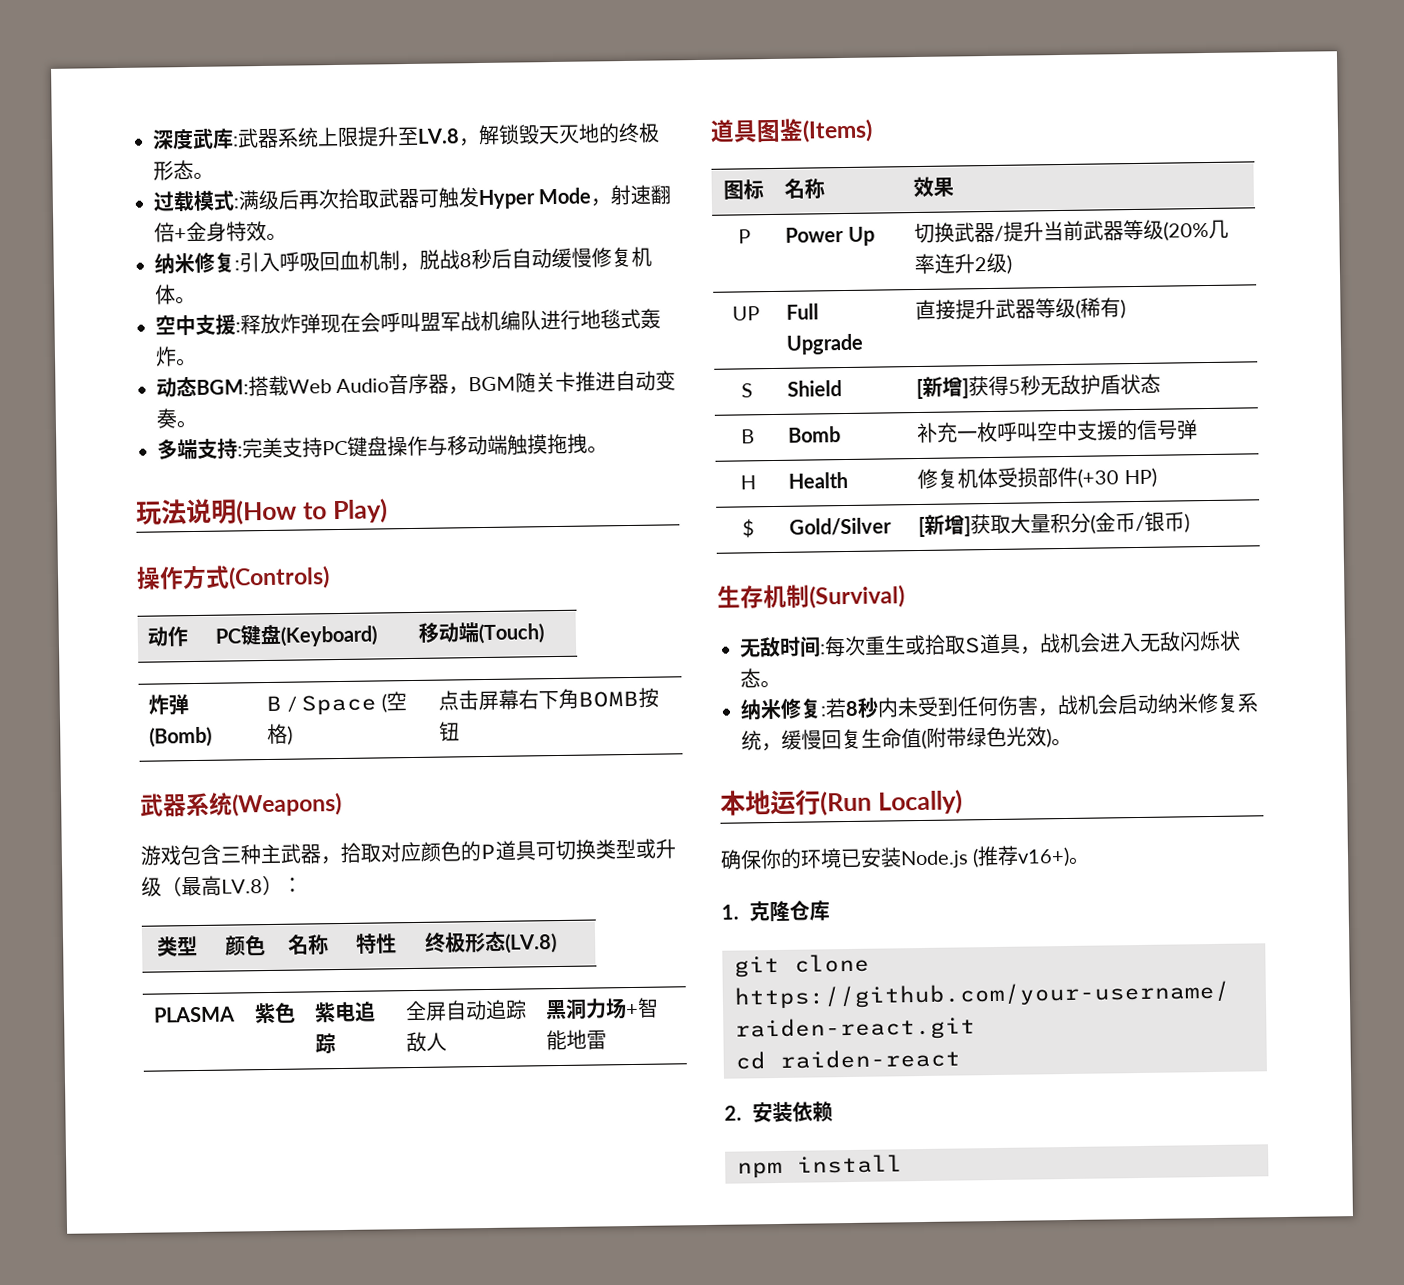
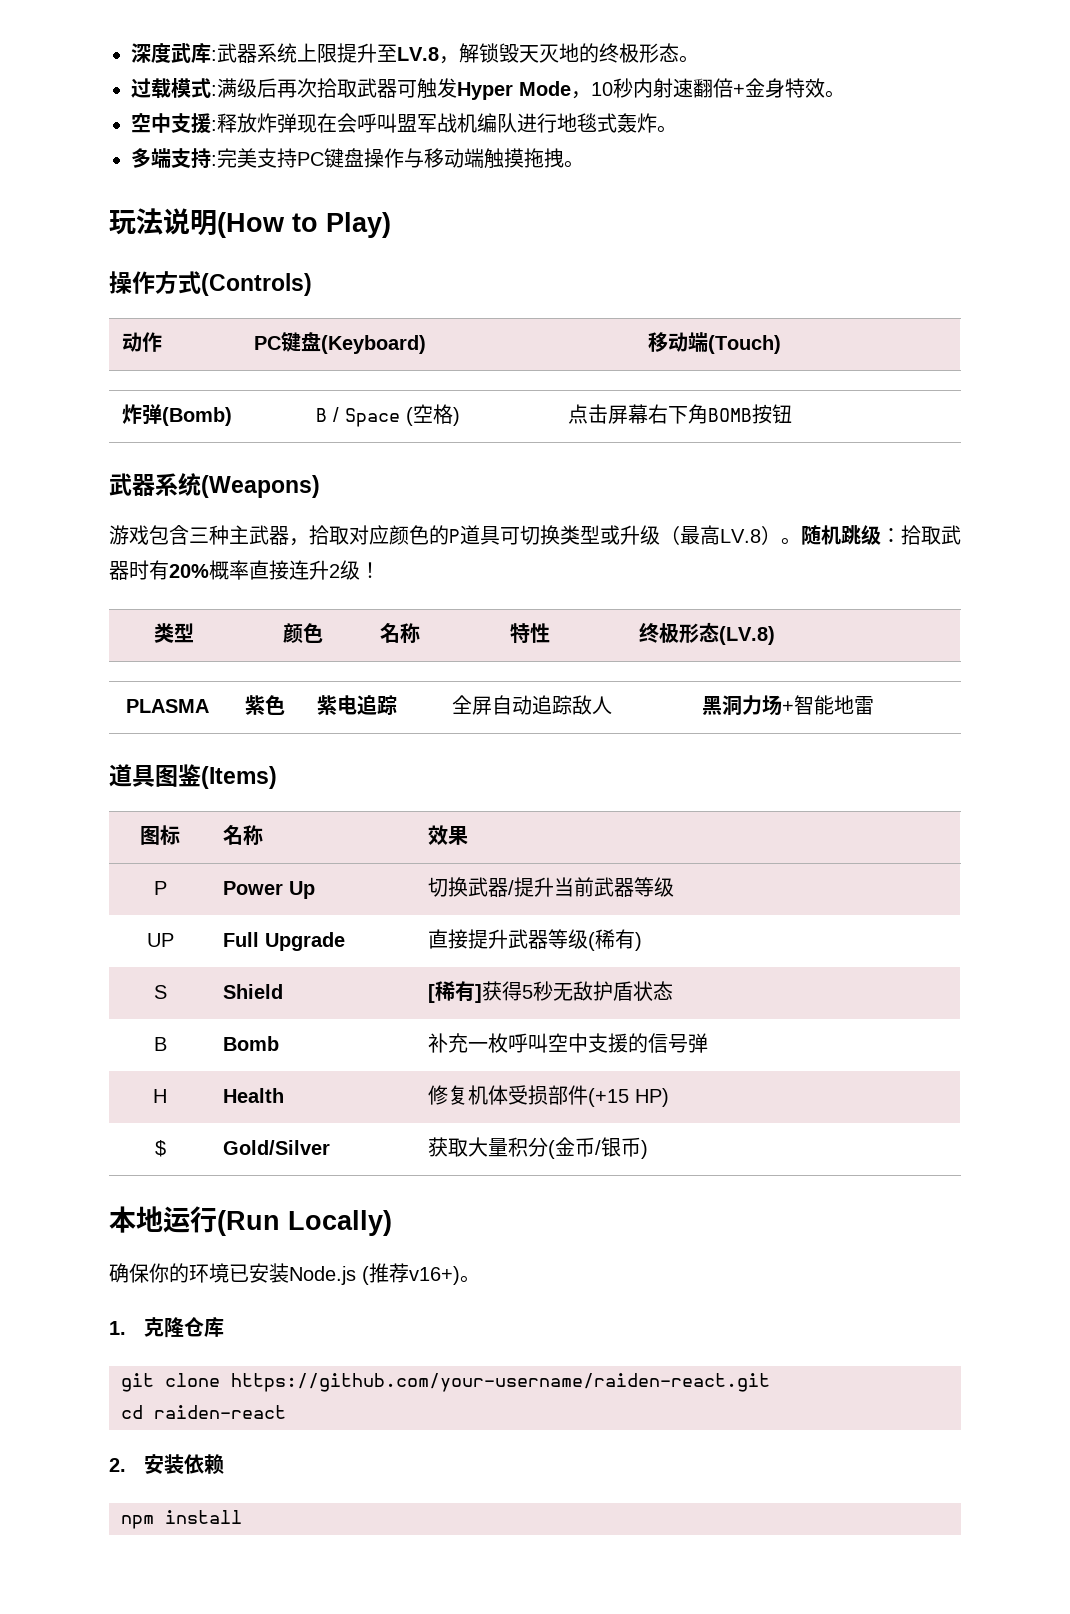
- 过载模式:满级后再次拾取武器可触发Hyper Mode，射速翻倍+金身特效。
+ 过载模式:满级后再次拾取武器可触发Hyper Mode，10秒内射速翻倍+金身特效。
- 纳米修复:引入呼吸回血机制，脱战8秒后自动缓慢修复机体。
- 动态BGM:搭载Web Audio音序器，BGM随关卡推进自动变奏。
- 游戏包含三种主武器，拾取对应颜色的P道具可切换类型或升级（最高LV.8）：
+ 游戏包含三种主武器，拾取对应颜色的P道具可切换类型或升级（最高LV.8）。随机跳级：拾取武器时有20%概率直接连升2级！
- P | Power Up | 切换武器/提升当前武器等级(20%几率连升2级)
+ P | Power Up | 切换武器/提升当前武器等级
- S | Shield | [新增]获得5秒无敌护盾状态
+ S | Shield | [稀有]获得5秒无敌护盾状态
- H | Health | 修复机体受损部件(+30 HP)
+ H | Health | 修复机体受损部件(+15 HP)
- $ | Gold/Silver | [新增]获取大量积分(金币/银币)
+ $ | Gold/Silver | 获取大量积分(金币/银币)
- 生存机制(Survival)
- 无敌时间:每次重生或拾取S道具，战机会进入无敌闪烁状态。
- 纳米修复:若8秒内未受到任何伤害，战机会启动纳米修复系统，缓慢回复生命值(附带绿色光效)。

